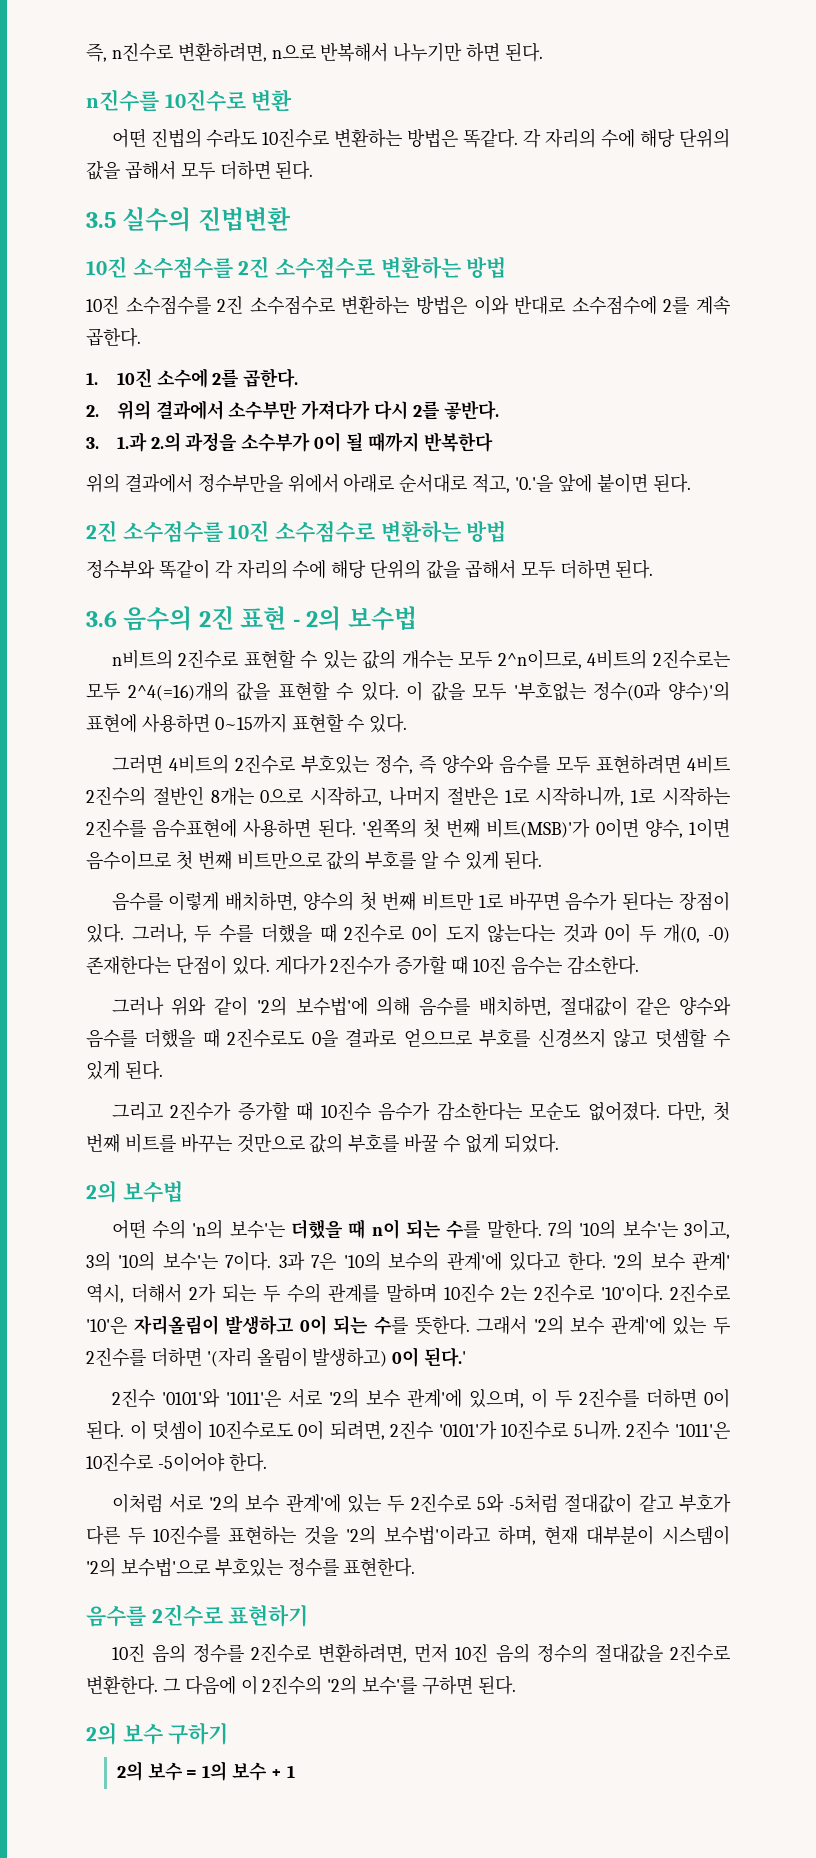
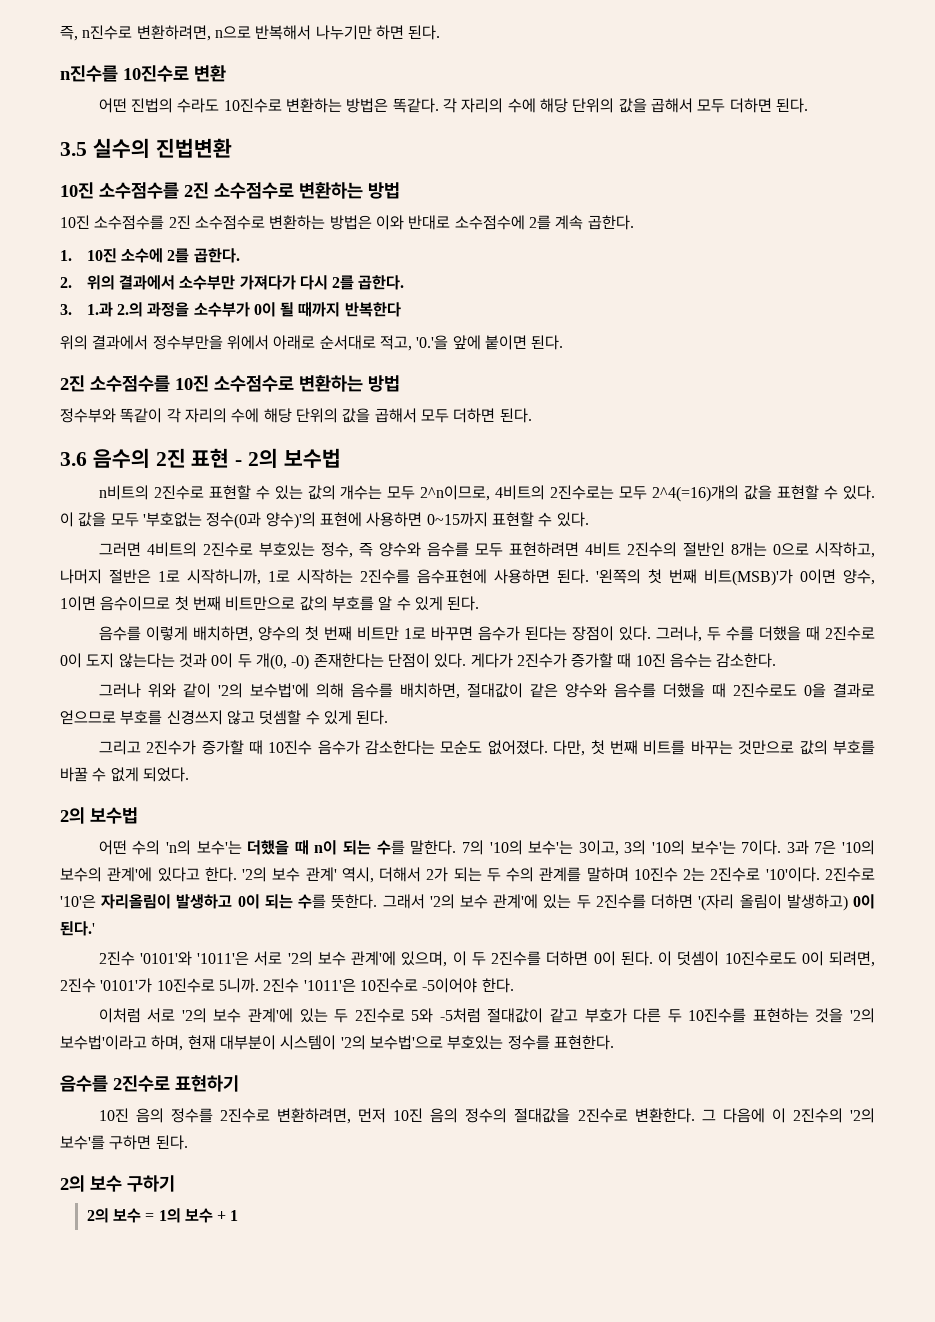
- 2. 위의 결과에서 소수부만 가져다가 다시 2를 곻반다.
+ 2. 위의 결과에서 소수부만 가져다가 다시 2를 곱한다.

